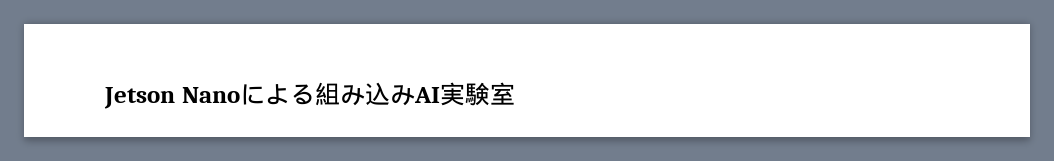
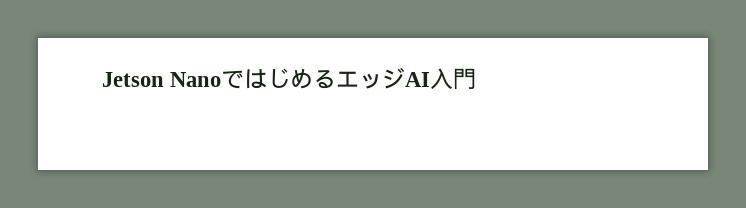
- Jetson Nanoによる組み込みAI実験室
+ Jetson NanoではじめるエッジAI入門

